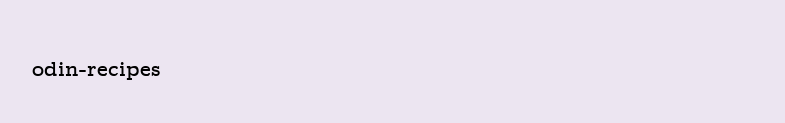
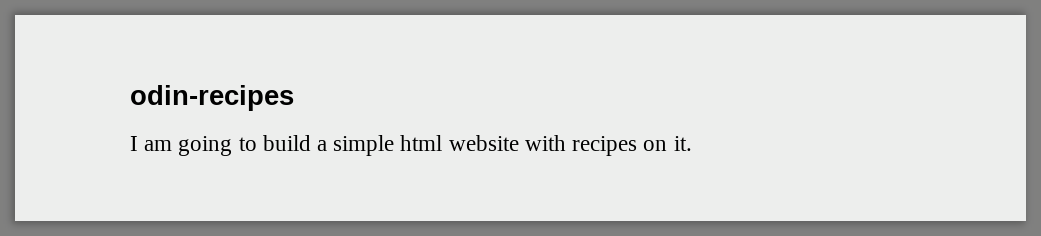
+ I am going to build a simple html website with recipes on it.

